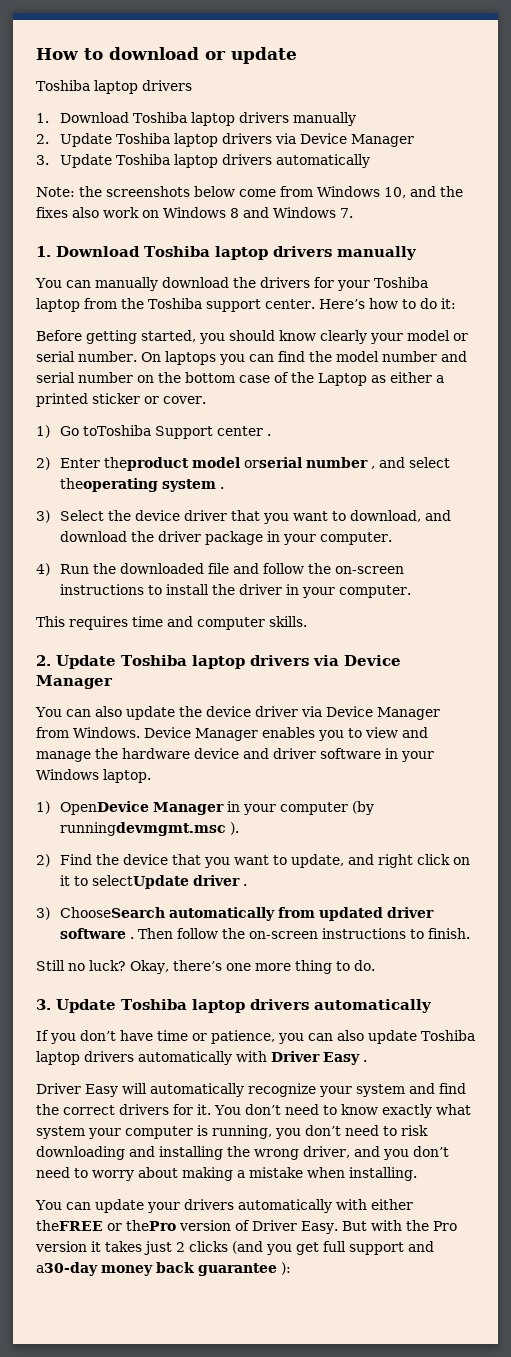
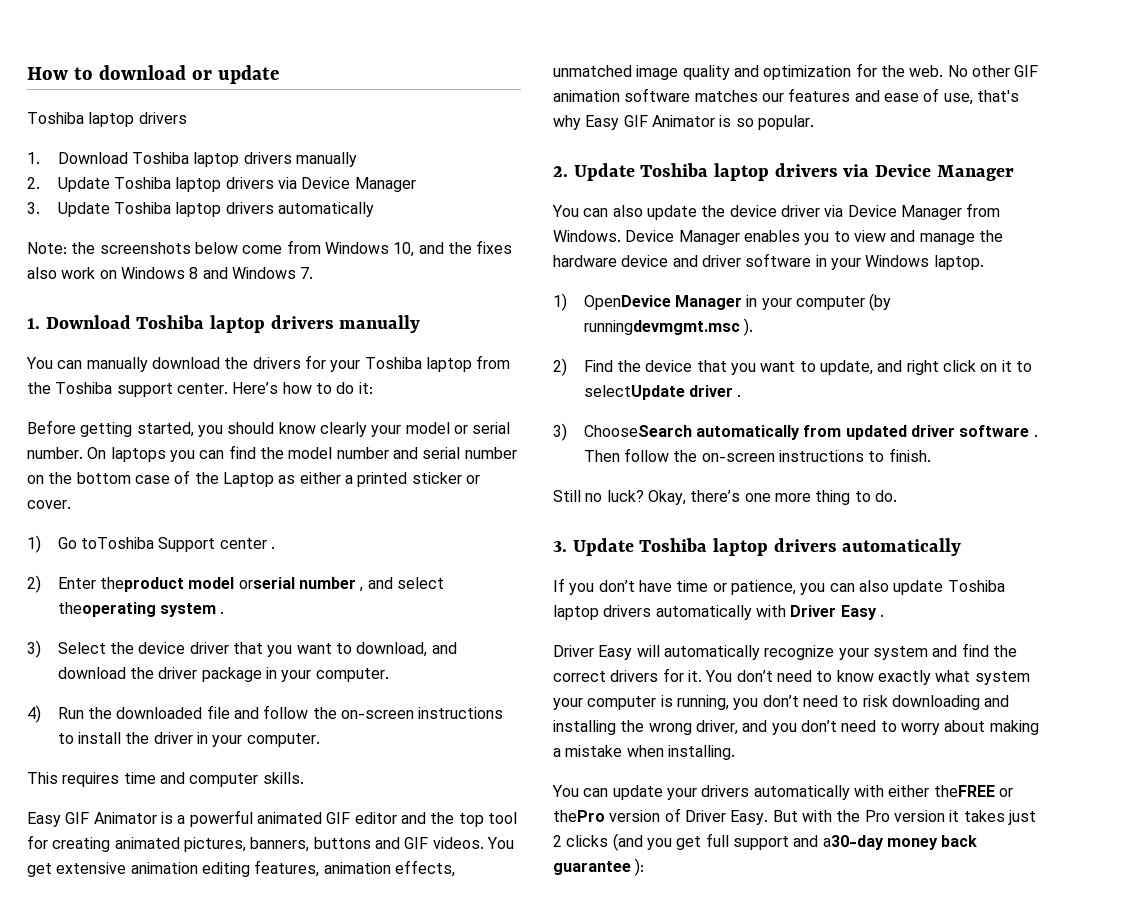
+ Easy GIF Animator is a powerful animated GIF editor and the top tool for creating animated pictures, banners, buttons and GIF videos. You get extensive animation editing features, animation effects, unmatched image quality and optimization for the web. No other GIF animation software matches our features and ease of use, that's why Easy GIF Animator is so popular.

